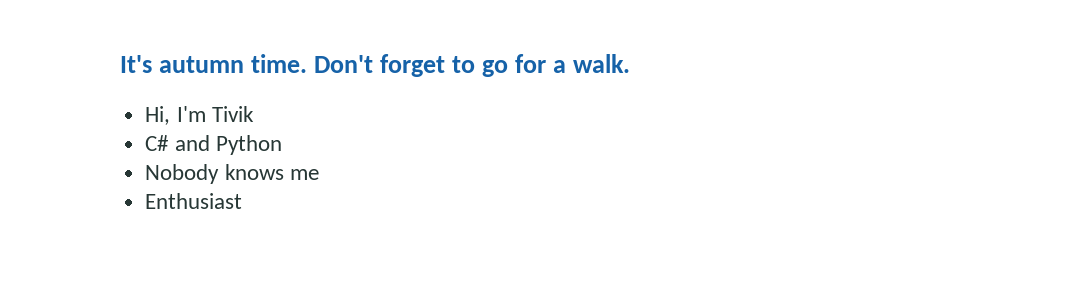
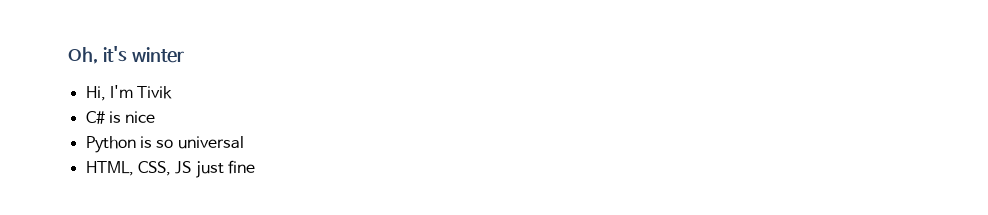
- It's autumn time. Don't forget to go for a walk.
+ Oh, it's winter
- C# and Python
- Nobody knows me
- Enthusiast
+ C# is nice
+ Python is so universal
+ HTML, CSS, JS just fine

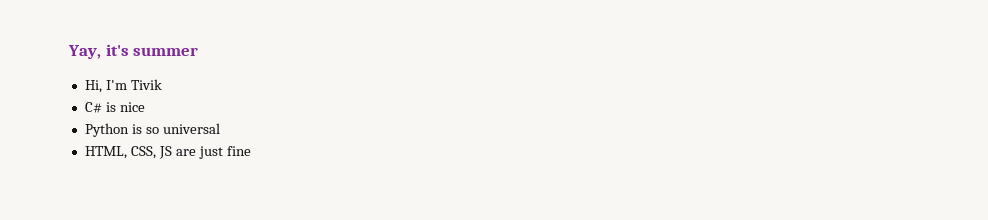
- Oh, it's winter
+ Yay, it's summer
- HTML, CSS, JS just fine
+ HTML, CSS, JS are just fine

